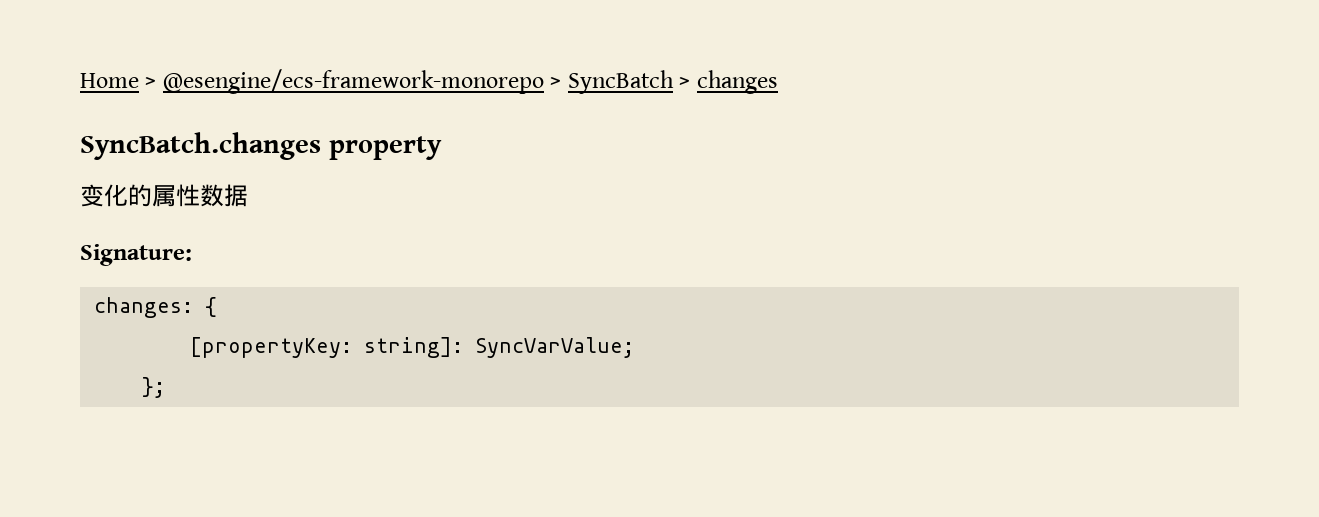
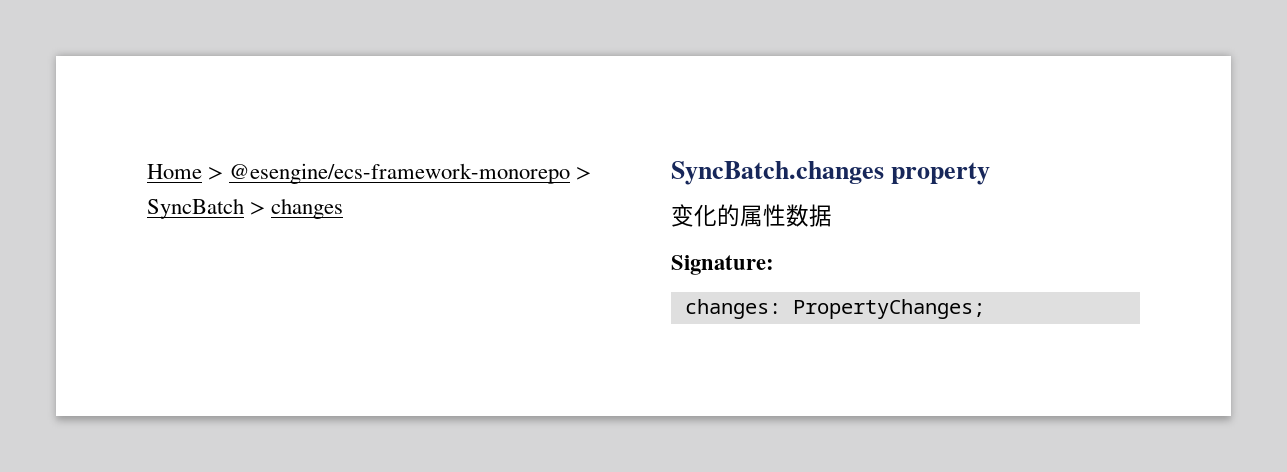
- changes: {
- [propertyKey: string]: SyncVarValue;
- };
+ changes: PropertyChanges;

